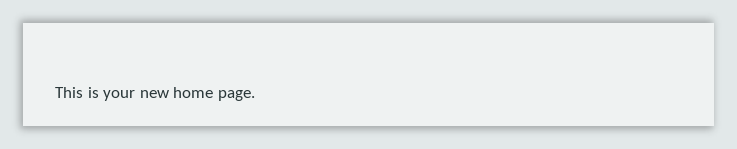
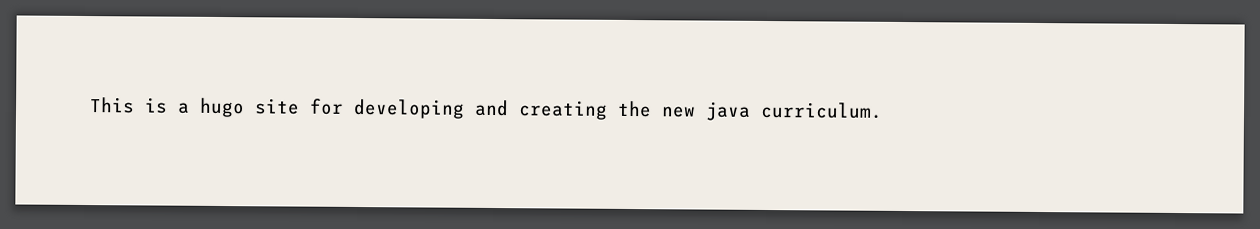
- This is your new home page.
+ This is a hugo site for developing and creating the new java curriculum.

